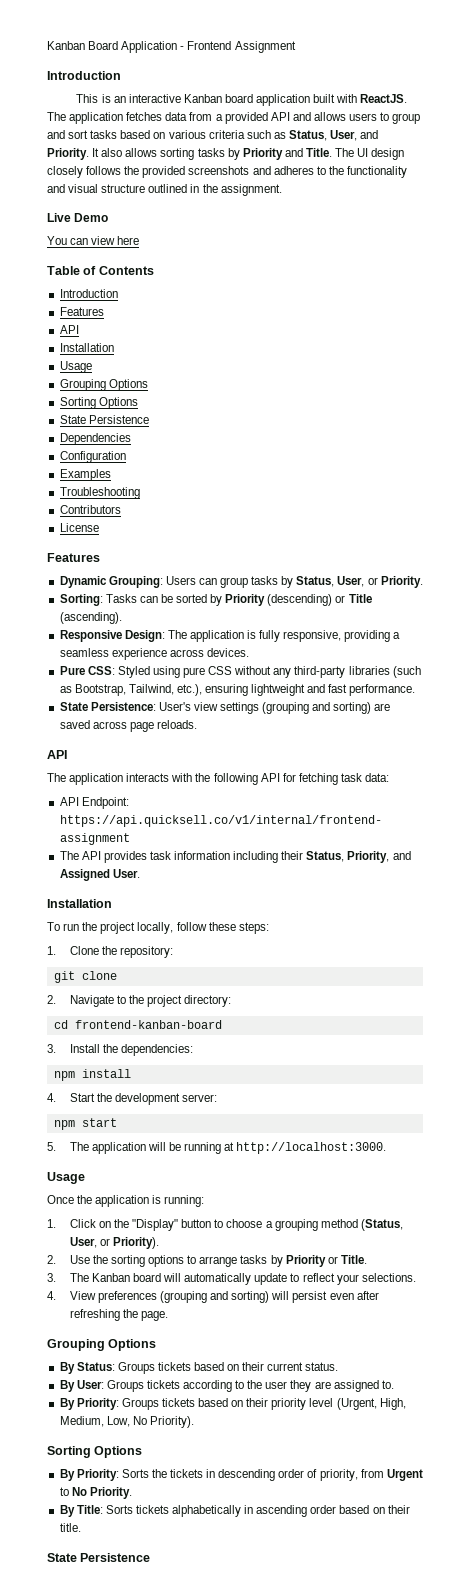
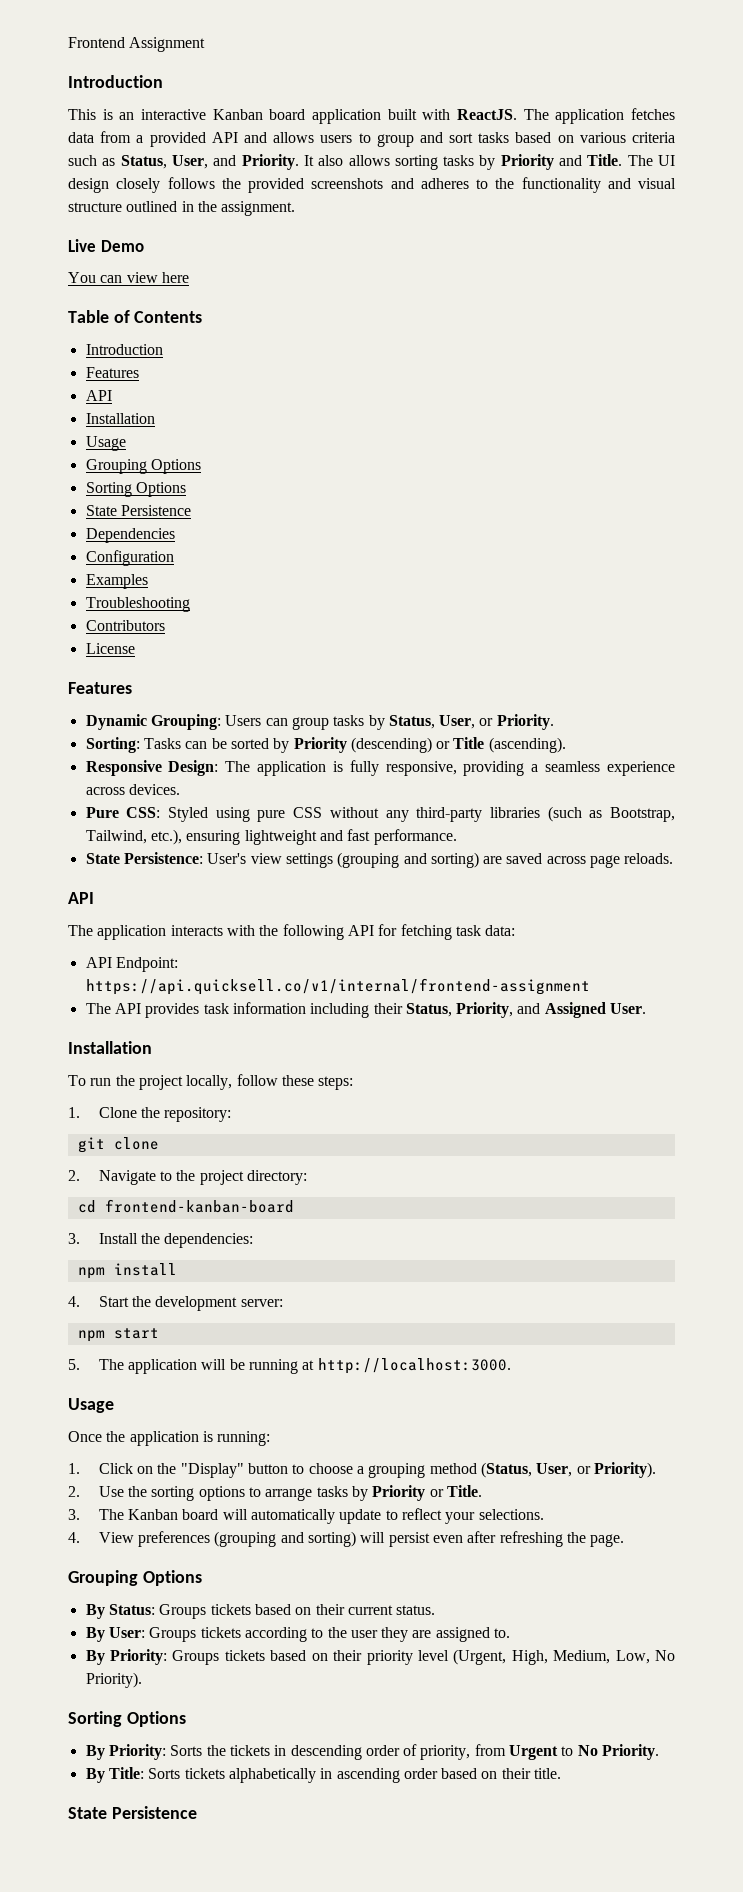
- Kanban Board Application - Frontend Assignment
+ Frontend Assignment

